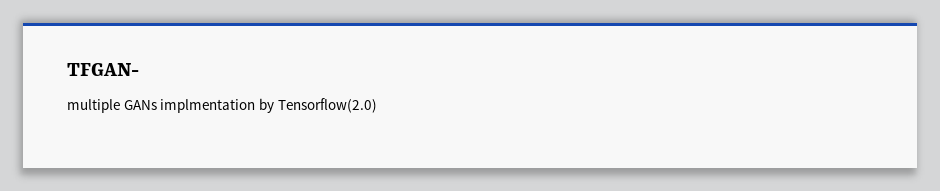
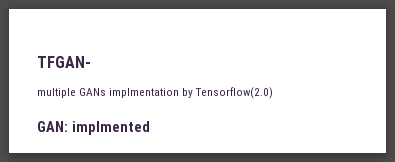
+ GAN: implmented

